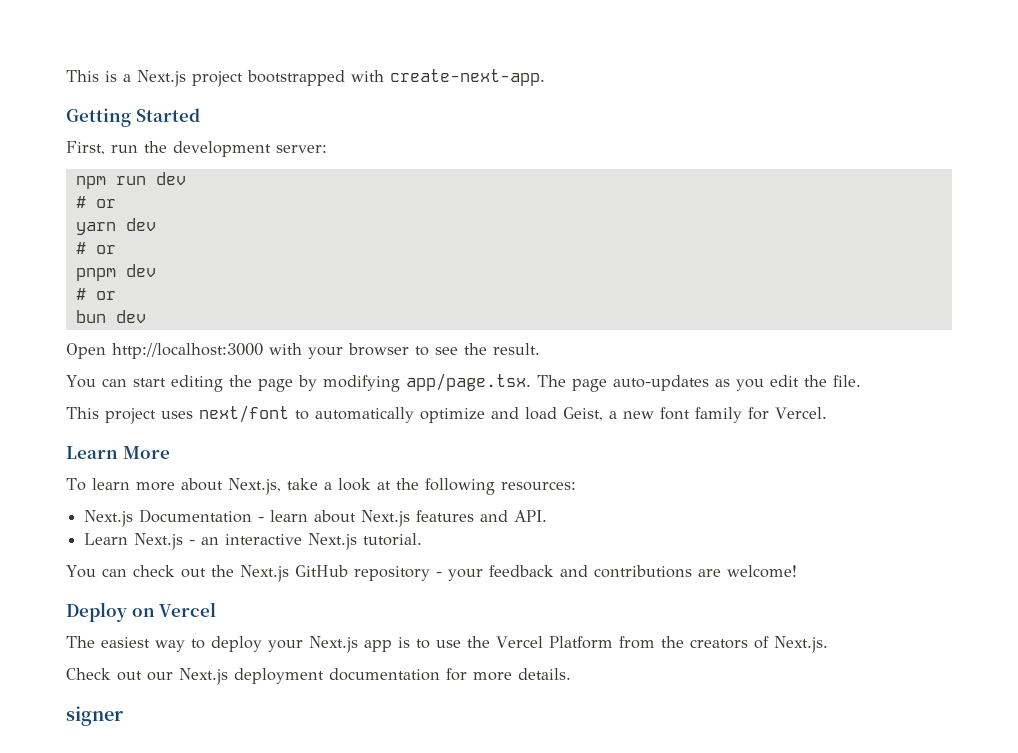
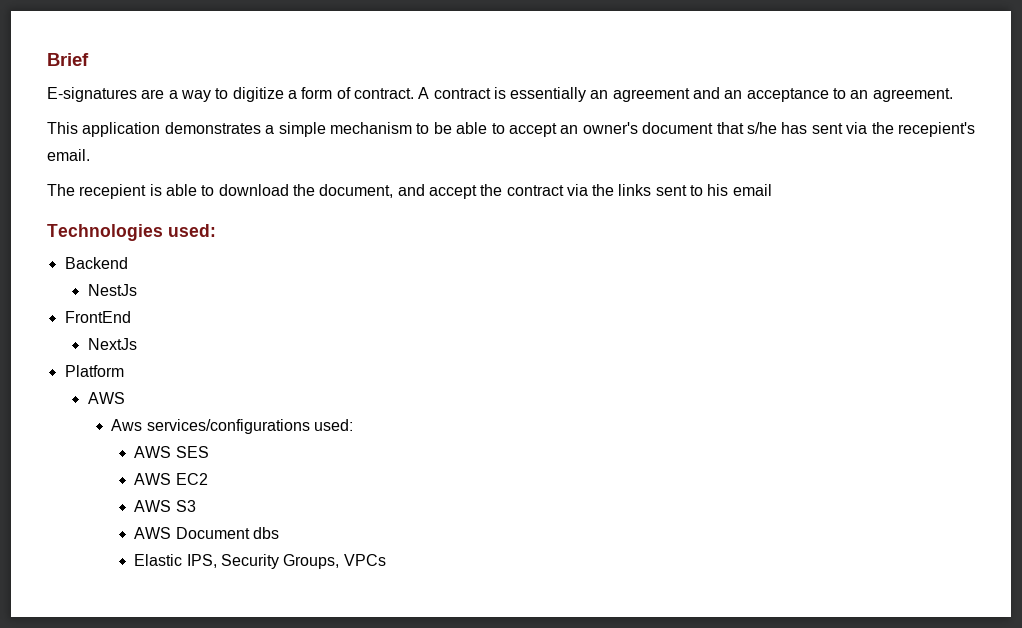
- This is a Next.js project bootstrapped with create-next-app.
- Getting Started
- First, run the development server:
- npm run dev
- # or
- yarn dev
- # or
- pnpm dev
- # or
- bun dev
- Open http://localhost:3000 with your browser to see the result.
- You can start editing the page by modifying app/page.tsx. The page auto-updates as you edit the file.
- This project uses next/font to automatically optimize and load Geist, a new font family for Vercel.
- Learn More
- To learn more about Next.js, take a look at the following resources:
- Next.js Documentation - learn about Next.js features and API.
- Learn Next.js - an interactive Next.js tutorial.
- You can check out the Next.js GitHub repository - your feedback and contributions are welcome!
- Deploy on Vercel
- The easiest way to deploy your Next.js app is to use the Vercel Platform from the creators of Next.js.
- Check out our Next.js deployment documentation for more details.
- signer
+ Brief
+ E-signatures are a way to digitize a form of contract. A contract is essentially an agreement and an acceptance to an agreement.
+ This application demonstrates a simple mechanism to be able to accept an owner's document that s/he has sent via the recepient's email.
+ The recepient is able to download the document, and accept the contract via the links sent to his email
+ Technologies used:
+ Backend
+ NestJs
+ FrontEnd
+ NextJs
+ Platform
+ AWS
+ Aws services/configurations used:
+ AWS SES
+ AWS EC2
+ AWS S3
+ AWS Document dbs
+ Elastic IPS, Security Groups, VPCs

